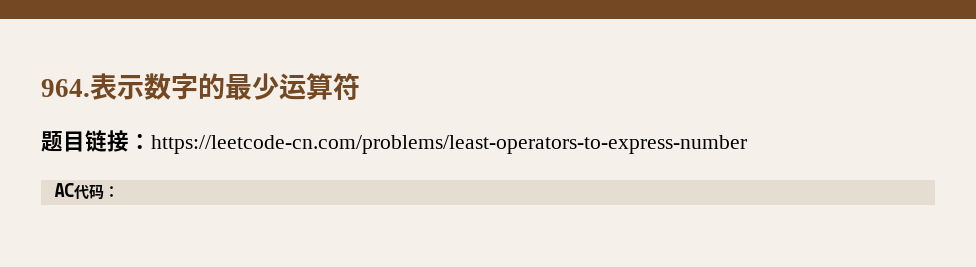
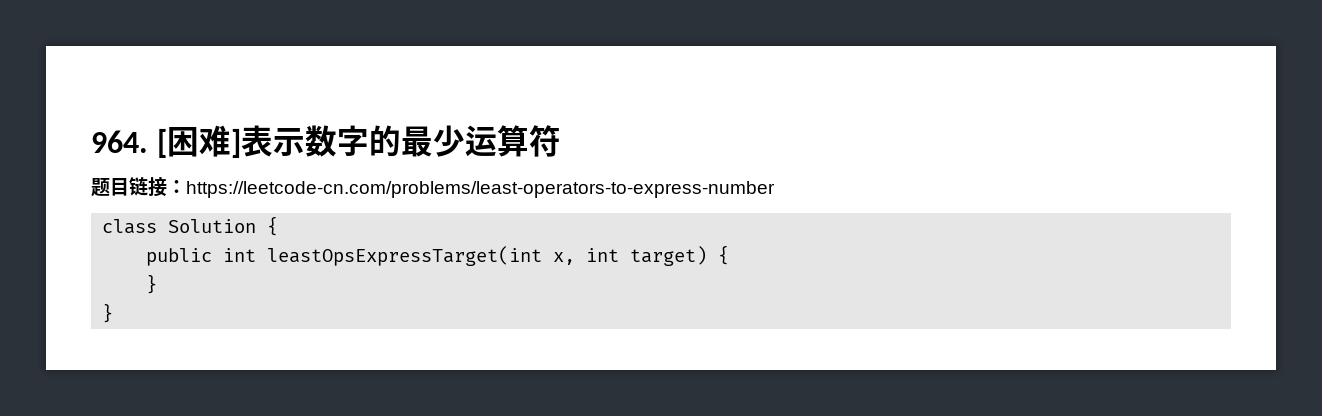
- 964.表示数字的最少运算符
+ 964. [困难]表示数字的最少运算符
- AC代码：
+ class Solution {
+ public int leastOpsExpressTarget(int x, int target) {
+ }
+ }

